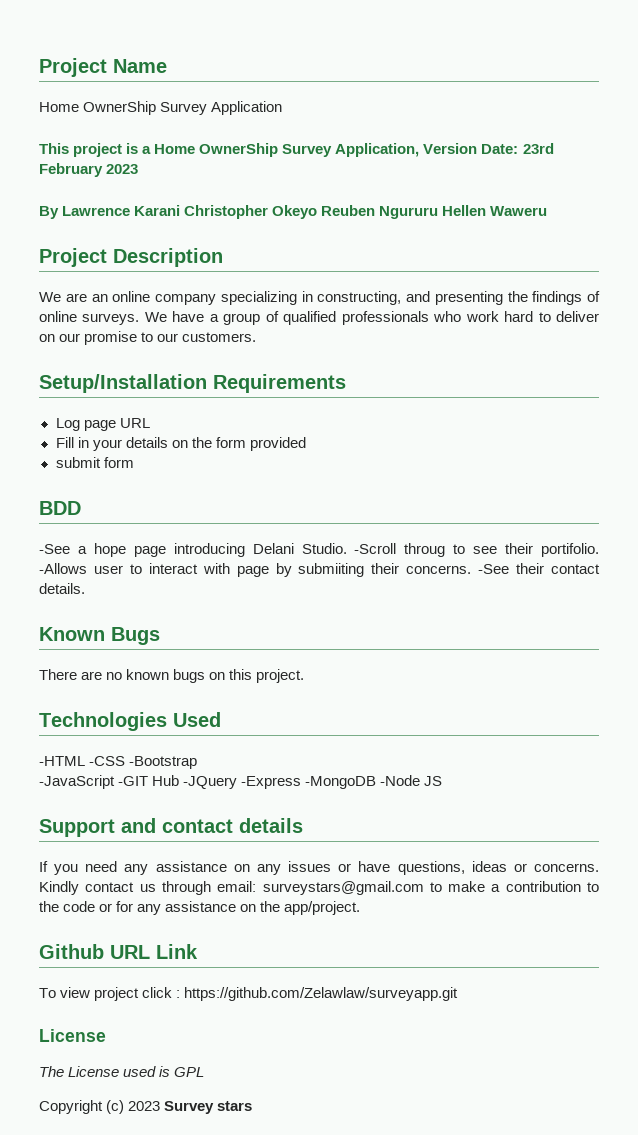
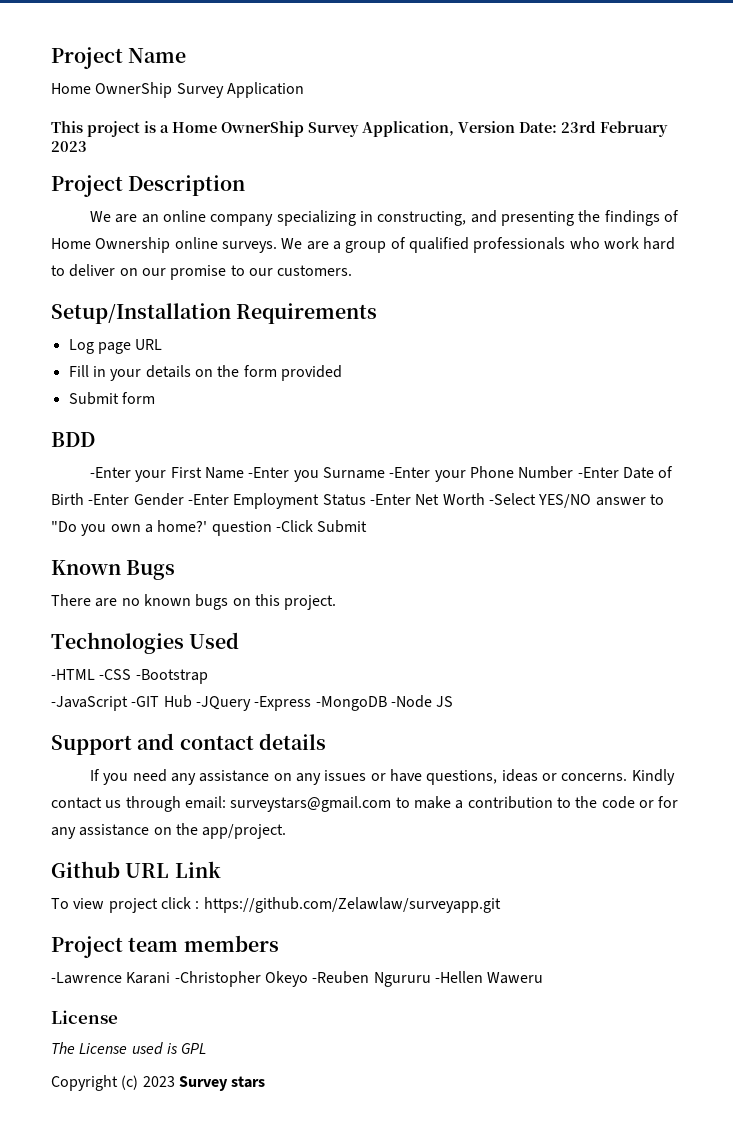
- By Lawrence Karani Christopher Okeyo Reuben Ngururu Hellen Waweru
- We are an online company specializing in constructing, and presenting the findings of online surveys.
+ We are an online company specializing in constructing, and presenting the findings of Home Ownership online surveys.
- We have a group of qualified professionals who work hard to deliver on our promise to our customers.
+ We are a group of qualified professionals who work hard to deliver on our promise to our customers.
- submit form
+ Submit form
- -See a hope page introducing Delani Studio. -Scroll throug to see their portifolio. -Allows user to interact with page by submiiting their concerns. -See their contact details.
+ -Enter your First Name -Enter you Surname -Enter your Phone Number -Enter Date of Birth -Enter Gender -Enter Employment Status -Enter Net Worth -Select YES/NO answer to "Do you own a home?' question -Click Submit
+ Project team members
+ -Lawrence Karani -Christopher Okeyo -Reuben Ngururu -Hellen Waweru

